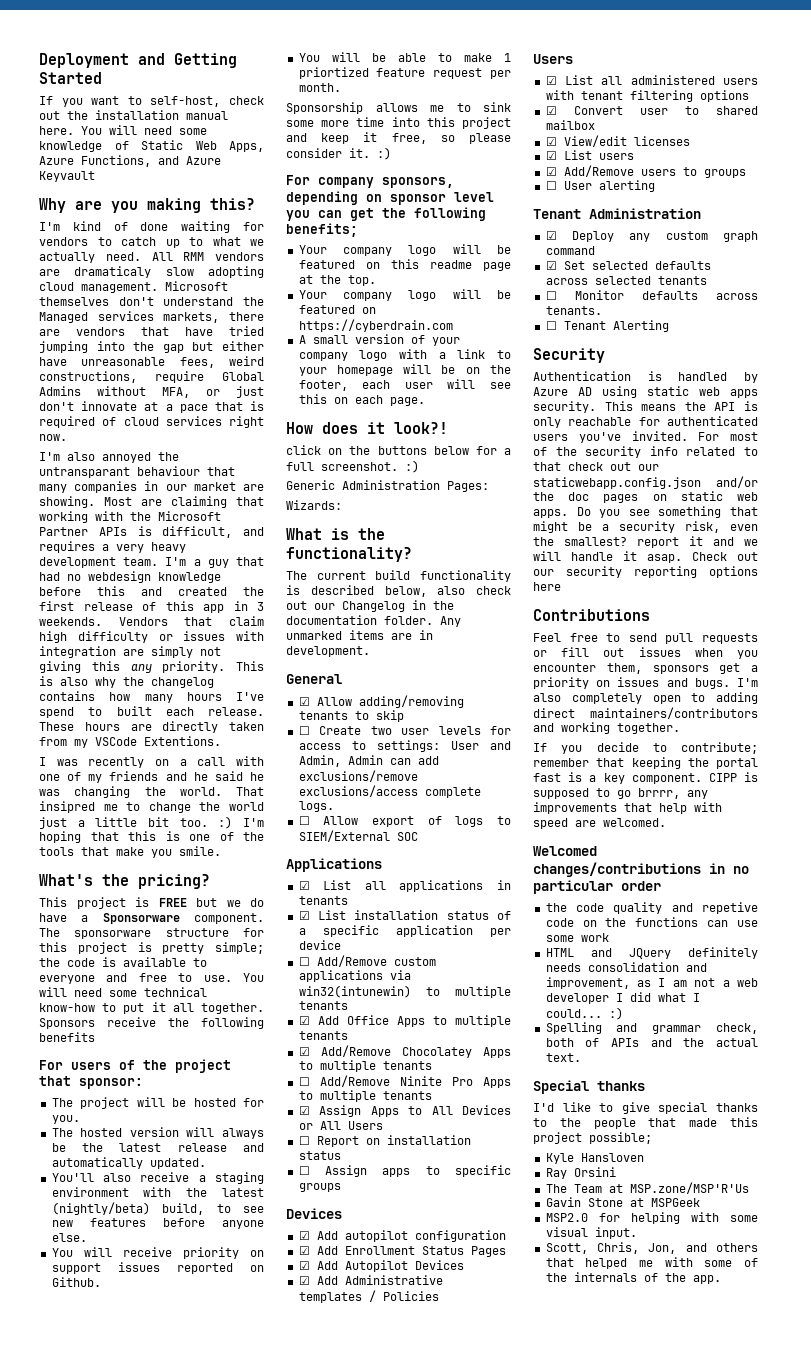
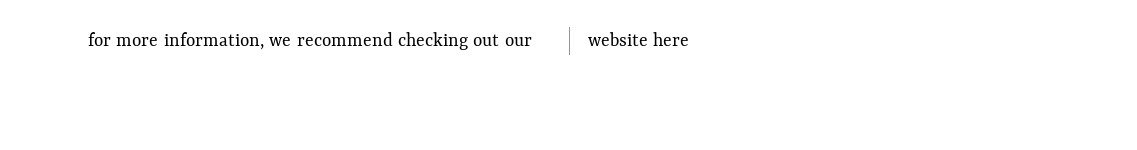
- Deployment and Getting Started
- If you want to self-host, check out the installation manual here. You will need some knowledge of Static Web Apps, Azure Functions, and Azure Keyvault
- Why are you making this?
- I'm kind of done waiting for vendors to catch up to what we actually need. All RMM vendors are dramaticaly slow adopting cloud management. Microsoft themselves don't understand the Managed services markets, there are vendors that have tried jumping into the gap but either have unreasonable fees, weird constructions, require Global Admins without MFA, or just don't innovate at a pace that is required of cloud services right now.
- I'm also annoyed the untransparant behaviour that many companies in our market are showing. Most are claiming that working with the Microsoft Partner APIs is difficult, and requires a very heavy development team. I'm a guy that had no webdesign knowledge before this and created the first release of this app in 3 weekends. Vendors that claim high difficulty or issues with integration are simply not giving this any priority. This is also why the changelog contains how many hours I've spend to built each release. These hours are directly taken from my VSCode Extentions.
- I was recently on a call with one of my friends and he said he was changing the world. That insipred me to change the world just a little bit too. :) I'm hoping that this is one of the tools that make you smile.
- What's the pricing?
- This project is FREE but we do have a Sponsorware component. The sponsorware structure for this project is pretty simple; the code is available to everyone and free to use. You will need some technical know-how to put it all together. Sponsors receive the following benefits
- For users of the project that sponsor:
- The project will be hosted for you.
- The hosted version will always be the latest release and automatically updated.
- You'll also receive a staging environment with the latest (nightly/beta) build, to see new features before anyone else.
- You will receive priority on support issues reported on Github.
- You will be able to make 1 priortized feature request per month.
- Sponsorship allows me to sink some more time into this project and keep it free, so please consider it. :)
- For company sponsors, depending on sponsor level you can get the following benefits;
- Your company logo will be featured on this readme page at the top.
- Your company logo will be featured on https://cyberdrain.com
- A small version of your company logo with a link to your homepage will be on the footer, each user will see this on each page.
- How does it look?!
- click on the buttons below for a full screenshot. :)
- Generic Administration Pages:
- Wizards:
- What is the functionality?
- The current build functionality is described below, also check out our Changelog in the documentation folder. Any unmarked items are in development.
- General
- ☑ Allow adding/removing tenants to skip
- ☐ Create two user levels for access to settings: User and Admin, Admin can add exclusions/remove exclusions/access complete logs.
- ☐ Allow export of logs to SIEM/External SOC
- Applications
- ☑ List all applications in tenants
- ☑ List installation status of a specific application per device
- ☐ Add/Remove custom applications via win32(intunewin) to multiple tenants
- ☑ Add Office Apps to multiple tenants
- ☑ Add/Remove Chocolatey Apps to multiple tenants
- ☐ Add/Remove Ninite Pro Apps to multiple tenants
- ☑ Assign Apps to All Devices or All Users
- ☐ Report on installation status
- ☐ Assign apps to specific groups
- Devices
- ☑ Add autopilot configuration
- ☑ Add Enrollment Status Pages
- ☑ Add Autopilot Devices
- ☑ Add Administrative templates / Policies
- Users
- ☑ List all administered users with tenant filtering options
- ☑ Convert user to shared mailbox
- ☑ View/edit licenses
- ☑ List users
- ☑ Add/Remove users to groups
- ☐ User alerting
- Tenant Administration
- ☑ Deploy any custom graph command
- ☑ Set selected defaults across selected tenants
- ☐ Monitor defaults across tenants.
- ☐ Tenant Alerting
- Security
- Authentication is handled by Azure AD using static web apps security. This means the API is only reachable for authenticated users you've invited. For most of the security info related to that check out our staticwebapp.config.json and/or the doc pages on static web apps. Do you see something that might be a security risk, even the smallest? report it and we will handle it asap. Check out our security reporting options here
- Contributions
- Feel free to send pull requests or fill out issues when you encounter them, sponsors get a priority on issues and bugs. I'm also completely open to adding direct maintainers/contributors and working together.
- If you decide to contribute; remember that keeping the portal fast is a key component. CIPP is supposed to go brrrr, any improvements that help with speed are welcomed.
- Welcomed changes/contributions in no particular order
- the code quality and repetive code on the functions can use some work
- HTML and JQuery definitely needs consolidation and improvement, as I am not a web developer I did what I could... :)
- Spelling and grammar check, both of APIs and the actual text.
- Special thanks
- I'd like to give special thanks to the people that made this project possible;
- Kyle Hansloven
- Ray Orsini
- The Team at MSP.zone/MSP'R'Us
- Gavin Stone at MSPGeek
- MSP2.0 for helping with some visual input.
- Scott, Chris, Jon, and others that helped me with some of the internals of the app.
+ for more information, we recommend checking out our website here

